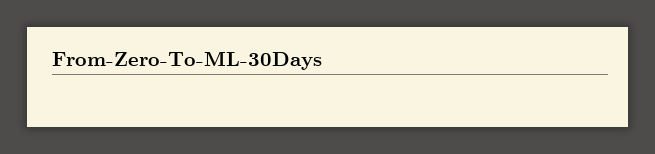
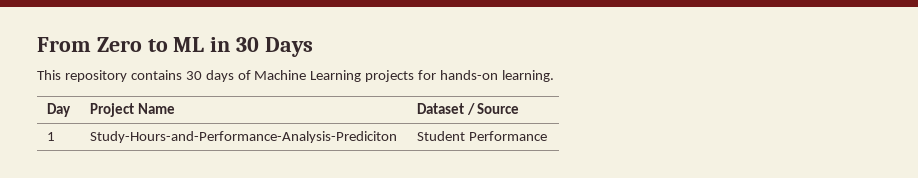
- From-Zero-To-ML-30Days
+ From Zero to ML in 30 Days
+ This repository contains 30 days of Machine Learning projects for hands-on learning.
+ Day | Project Name | Dataset / Source
+ 1 | Study-Hours-and-Performance-Analysis-Prediciton | Student Performance

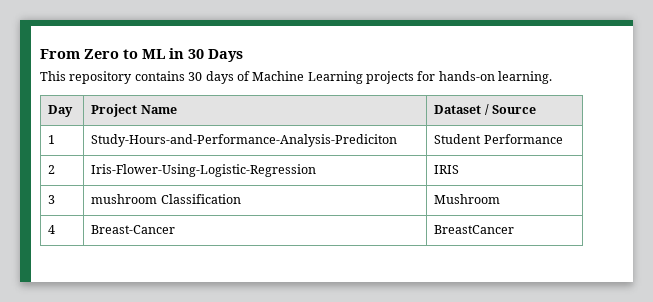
+ 2 | Iris-Flower-Using-Logistic-Regression | IRIS
+ 3 | mushroom Classification | Mushroom
+ 4 | Breast-Cancer | BreastCancer

